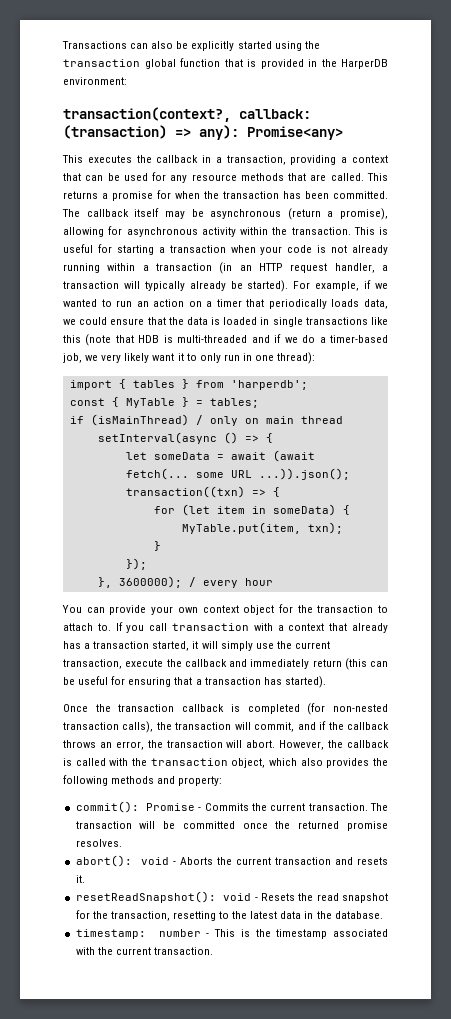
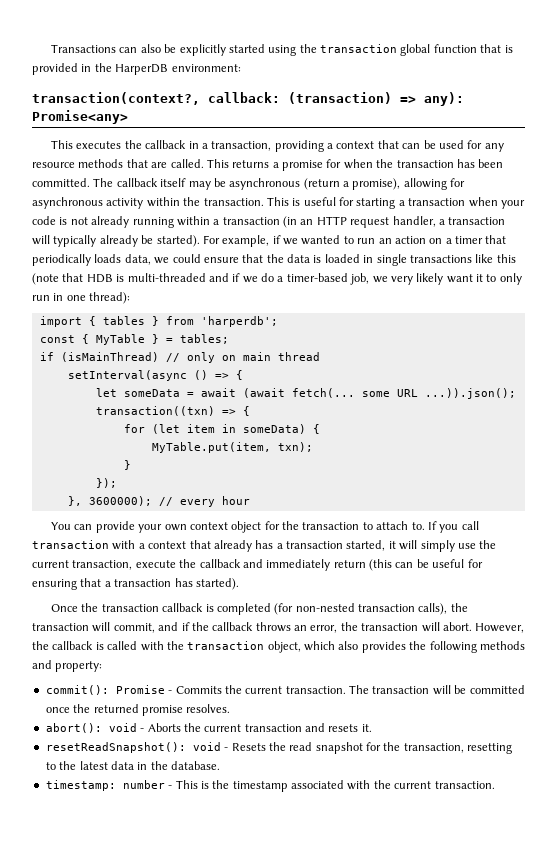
- if (isMainThread) / only on main thread
+ if (isMainThread) // only on main thread
- }, 3600000); / every hour
+ }, 3600000); // every hour

